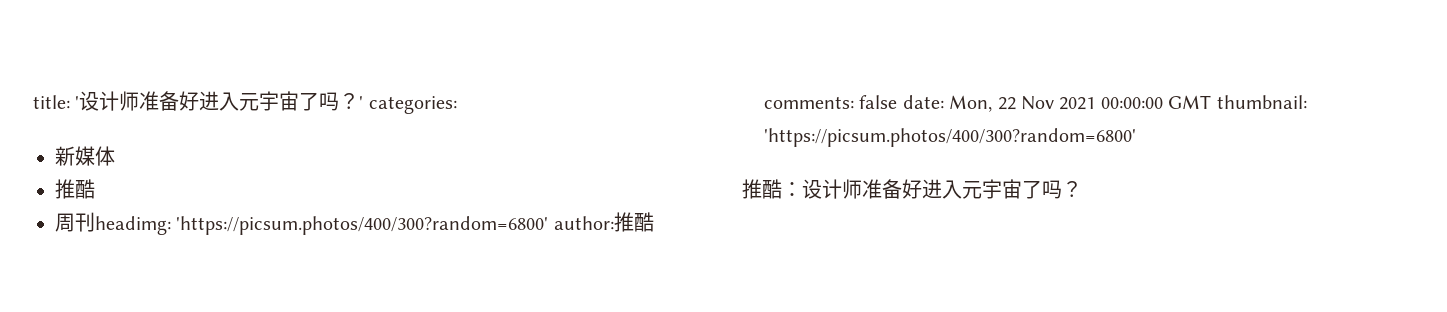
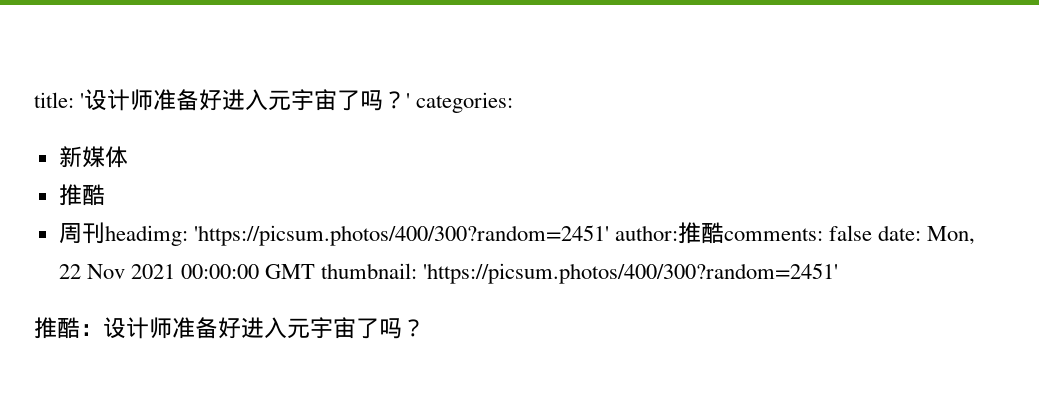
- 周刊headimg: 'https://picsum.photos/400/300?random=6800' author:推酷comments: false date: Mon, 22 Nov 2021 00:00:00 GMT thumbnail: 'https://picsum.photos/400/300?random=6800'
+ 周刊headimg: 'https://picsum.photos/400/300?random=2451' author:推酷comments: false date: Mon, 22 Nov 2021 00:00:00 GMT thumbnail: 'https://picsum.photos/400/300?random=2451'

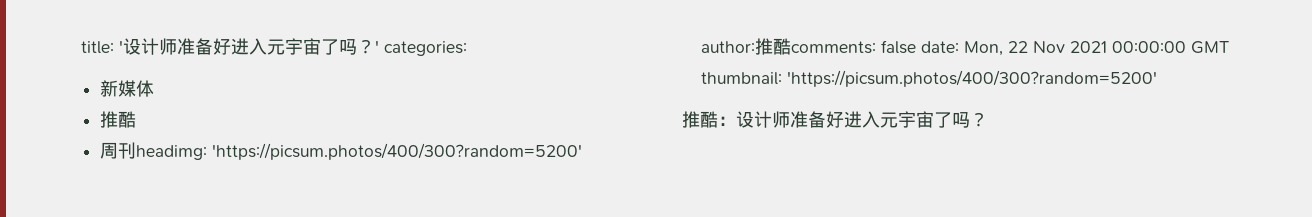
- 周刊headimg: 'https://picsum.photos/400/300?random=2451' author:推酷comments: false date: Mon, 22 Nov 2021 00:00:00 GMT thumbnail: 'https://picsum.photos/400/300?random=2451'
+ 周刊headimg: 'https://picsum.photos/400/300?random=5200' author:推酷comments: false date: Mon, 22 Nov 2021 00:00:00 GMT thumbnail: 'https://picsum.photos/400/300?random=5200'

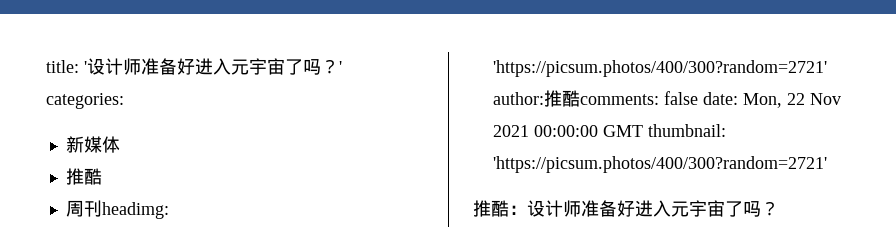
- 周刊headimg: 'https://picsum.photos/400/300?random=5200' author:推酷comments: false date: Mon, 22 Nov 2021 00:00:00 GMT thumbnail: 'https://picsum.photos/400/300?random=5200'
+ 周刊headimg: 'https://picsum.photos/400/300?random=2721' author:推酷comments: false date: Mon, 22 Nov 2021 00:00:00 GMT thumbnail: 'https://picsum.photos/400/300?random=2721'

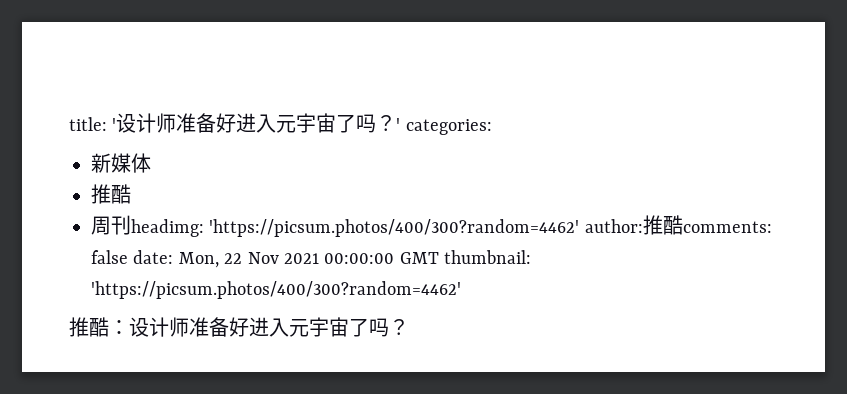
- 周刊headimg: 'https://picsum.photos/400/300?random=2721' author:推酷comments: false date: Mon, 22 Nov 2021 00:00:00 GMT thumbnail: 'https://picsum.photos/400/300?random=2721'
+ 周刊headimg: 'https://picsum.photos/400/300?random=4462' author:推酷comments: false date: Mon, 22 Nov 2021 00:00:00 GMT thumbnail: 'https://picsum.photos/400/300?random=4462'

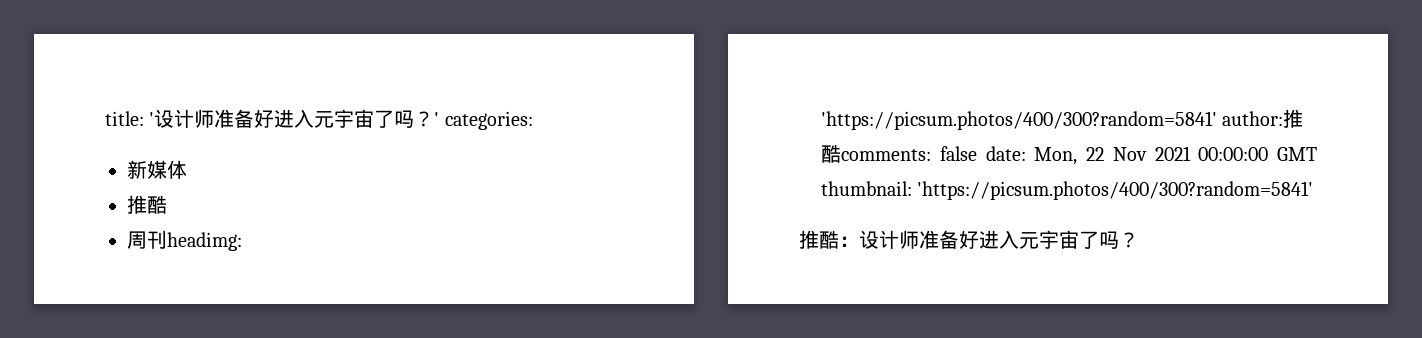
- 周刊headimg: 'https://picsum.photos/400/300?random=4462' author:推酷comments: false date: Mon, 22 Nov 2021 00:00:00 GMT thumbnail: 'https://picsum.photos/400/300?random=4462'
+ 周刊headimg: 'https://picsum.photos/400/300?random=5841' author:推酷comments: false date: Mon, 22 Nov 2021 00:00:00 GMT thumbnail: 'https://picsum.photos/400/300?random=5841'

